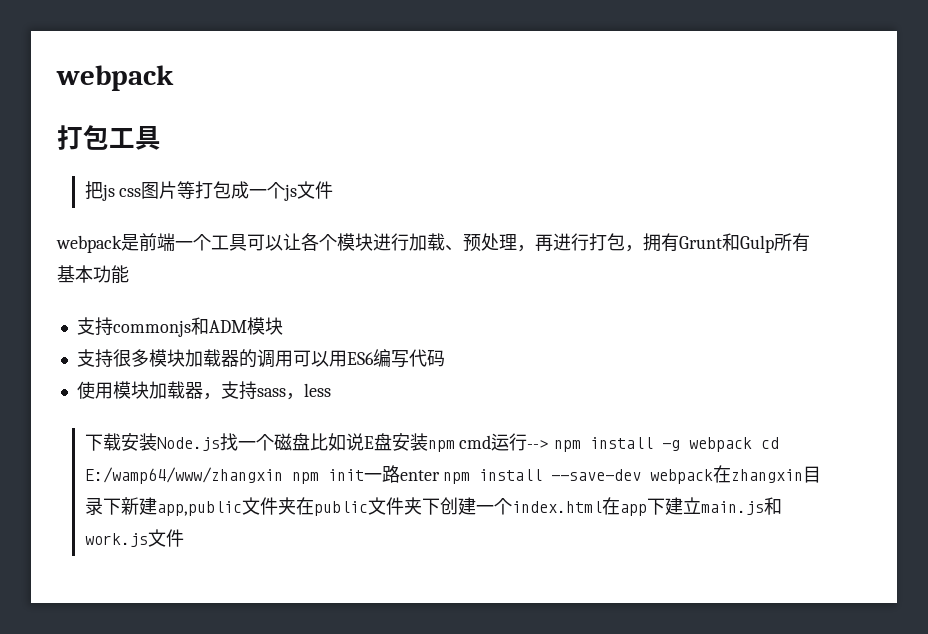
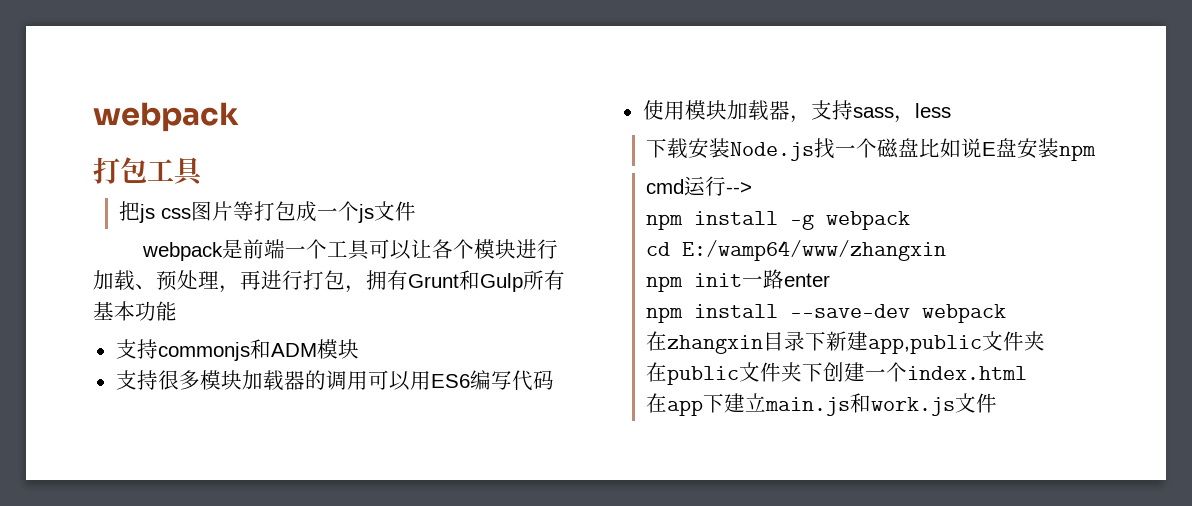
- 下载安装Node.js找一个磁盘比如说E盘安装npm cmd运行--> npm install -g webpack cd E:/wamp64/www/zhangxin npm init一路enter npm install --save-dev webpack在zhangxin目录下新建app,public文件夹在public文件夹下创建一个index.html在app下建立main.js和work.js文件
+ 下载安装Node.js找一个磁盘比如说E盘安装npm
+ cmd运行-->
+ npm install -g webpack
+ cd E:/wamp64/www/zhangxin
+ npm init一路enter
+ npm install --save-dev webpack
+ 在zhangxin目录下新建app,public文件夹
+ 在public文件夹下创建一个index.html
+ 在app下建立main.js和work.js文件

